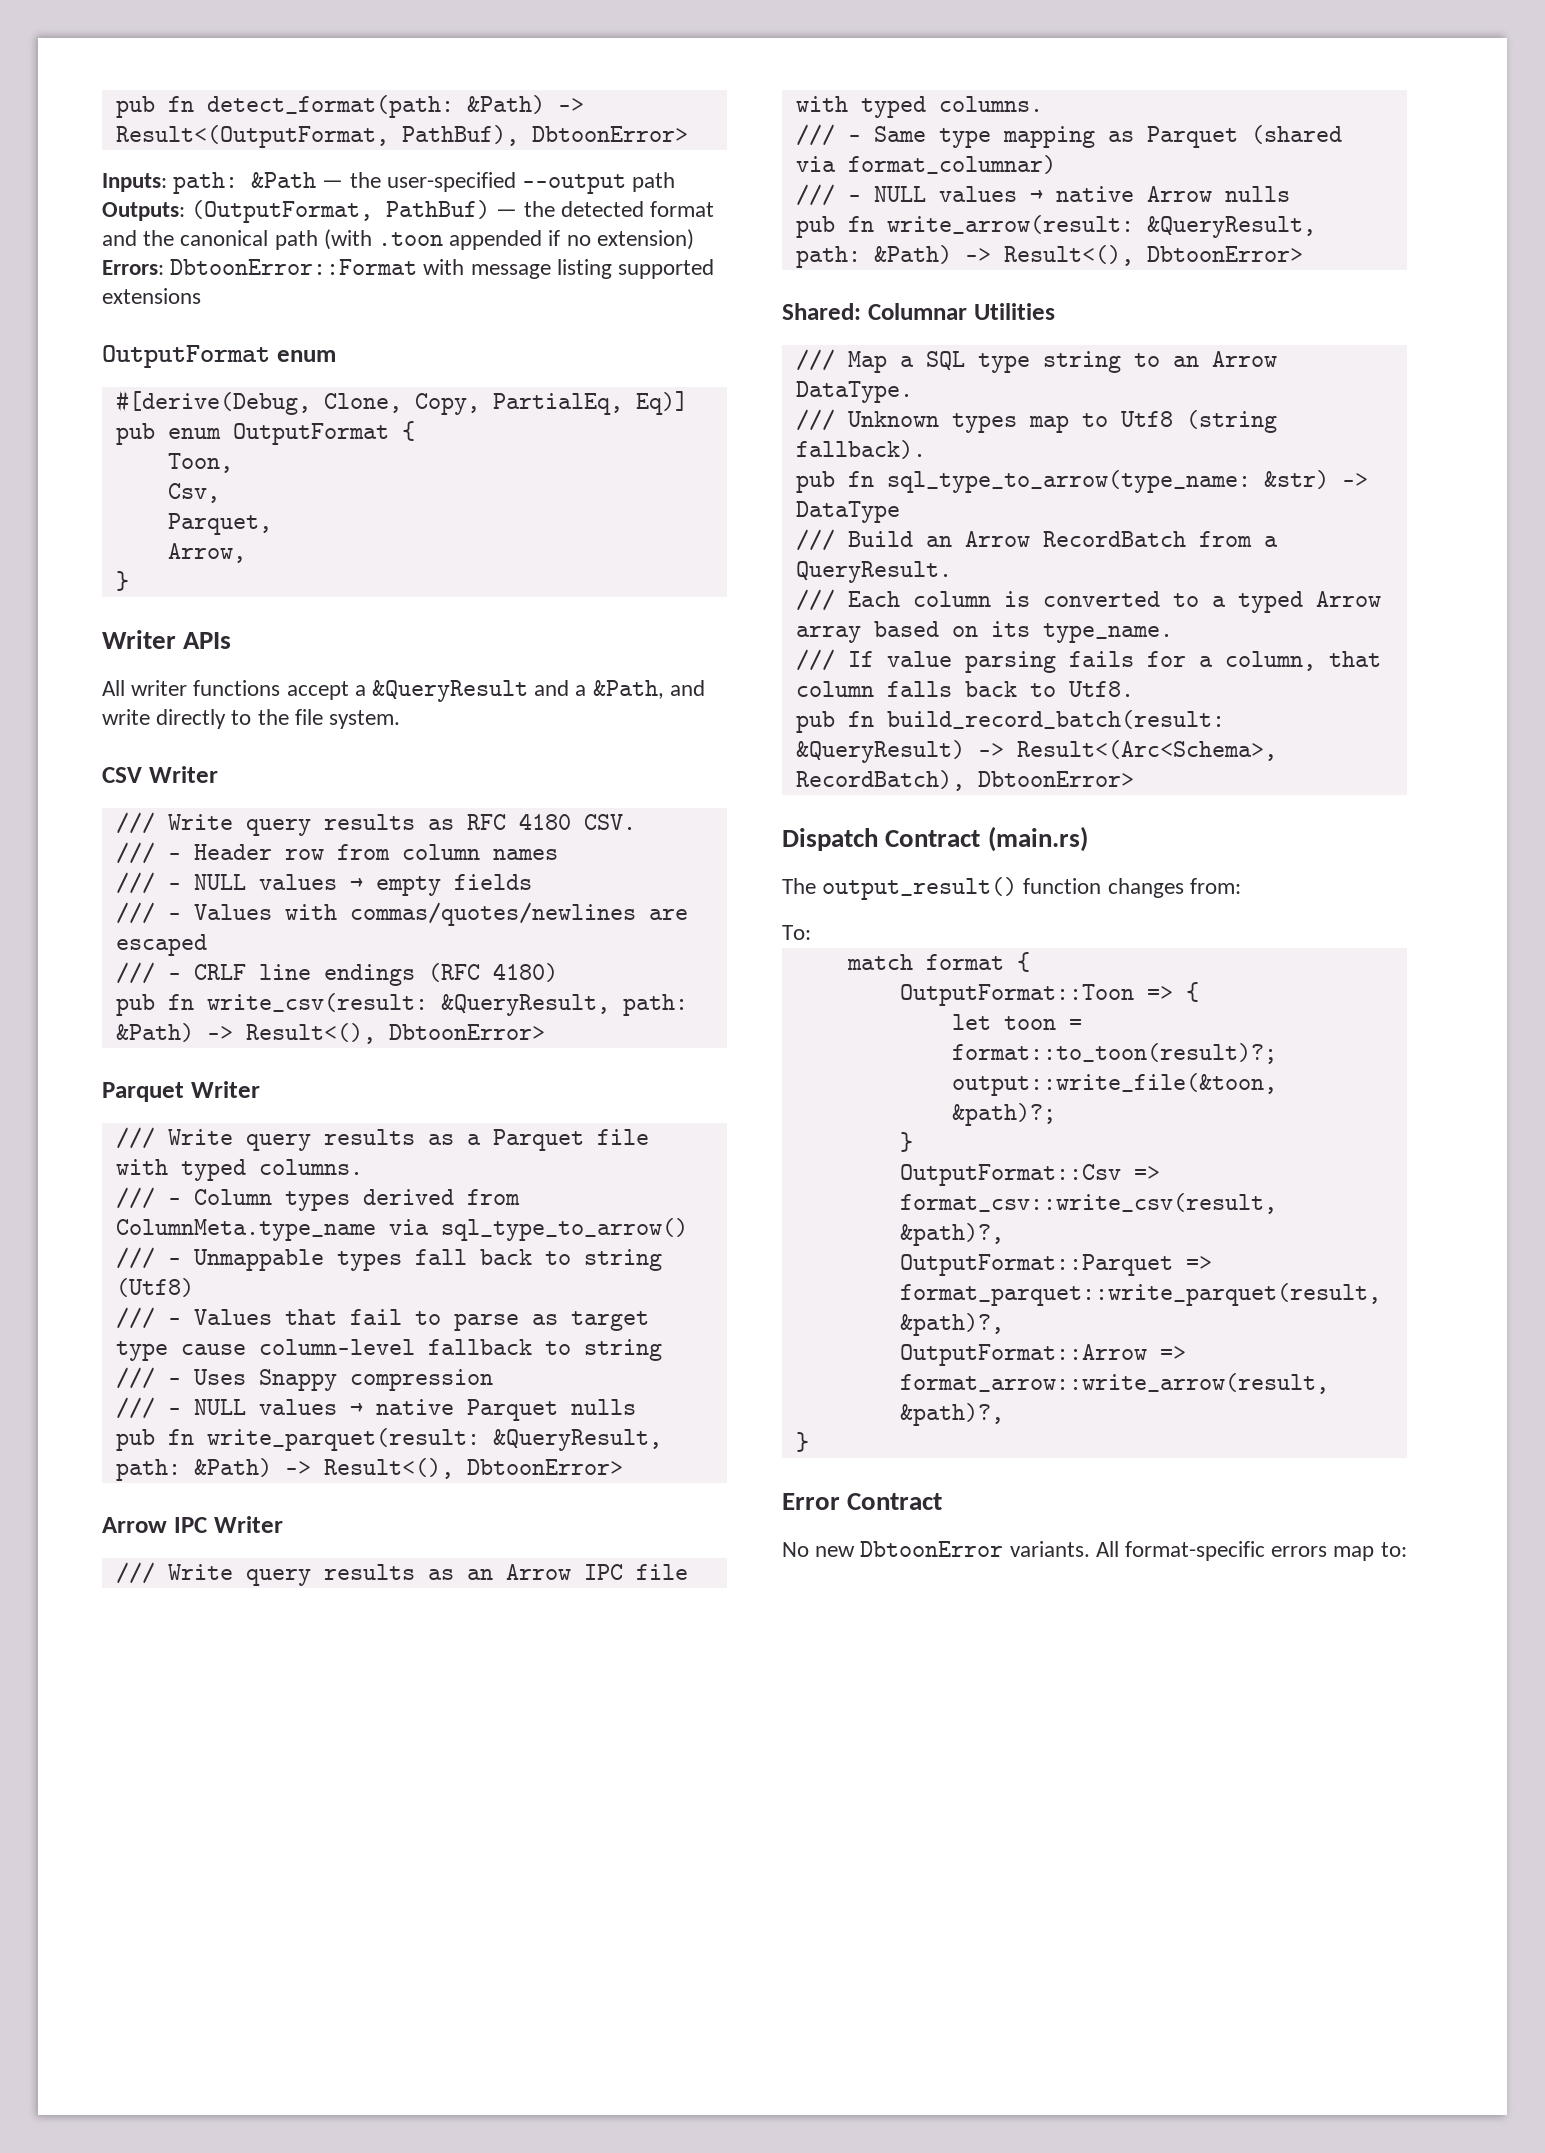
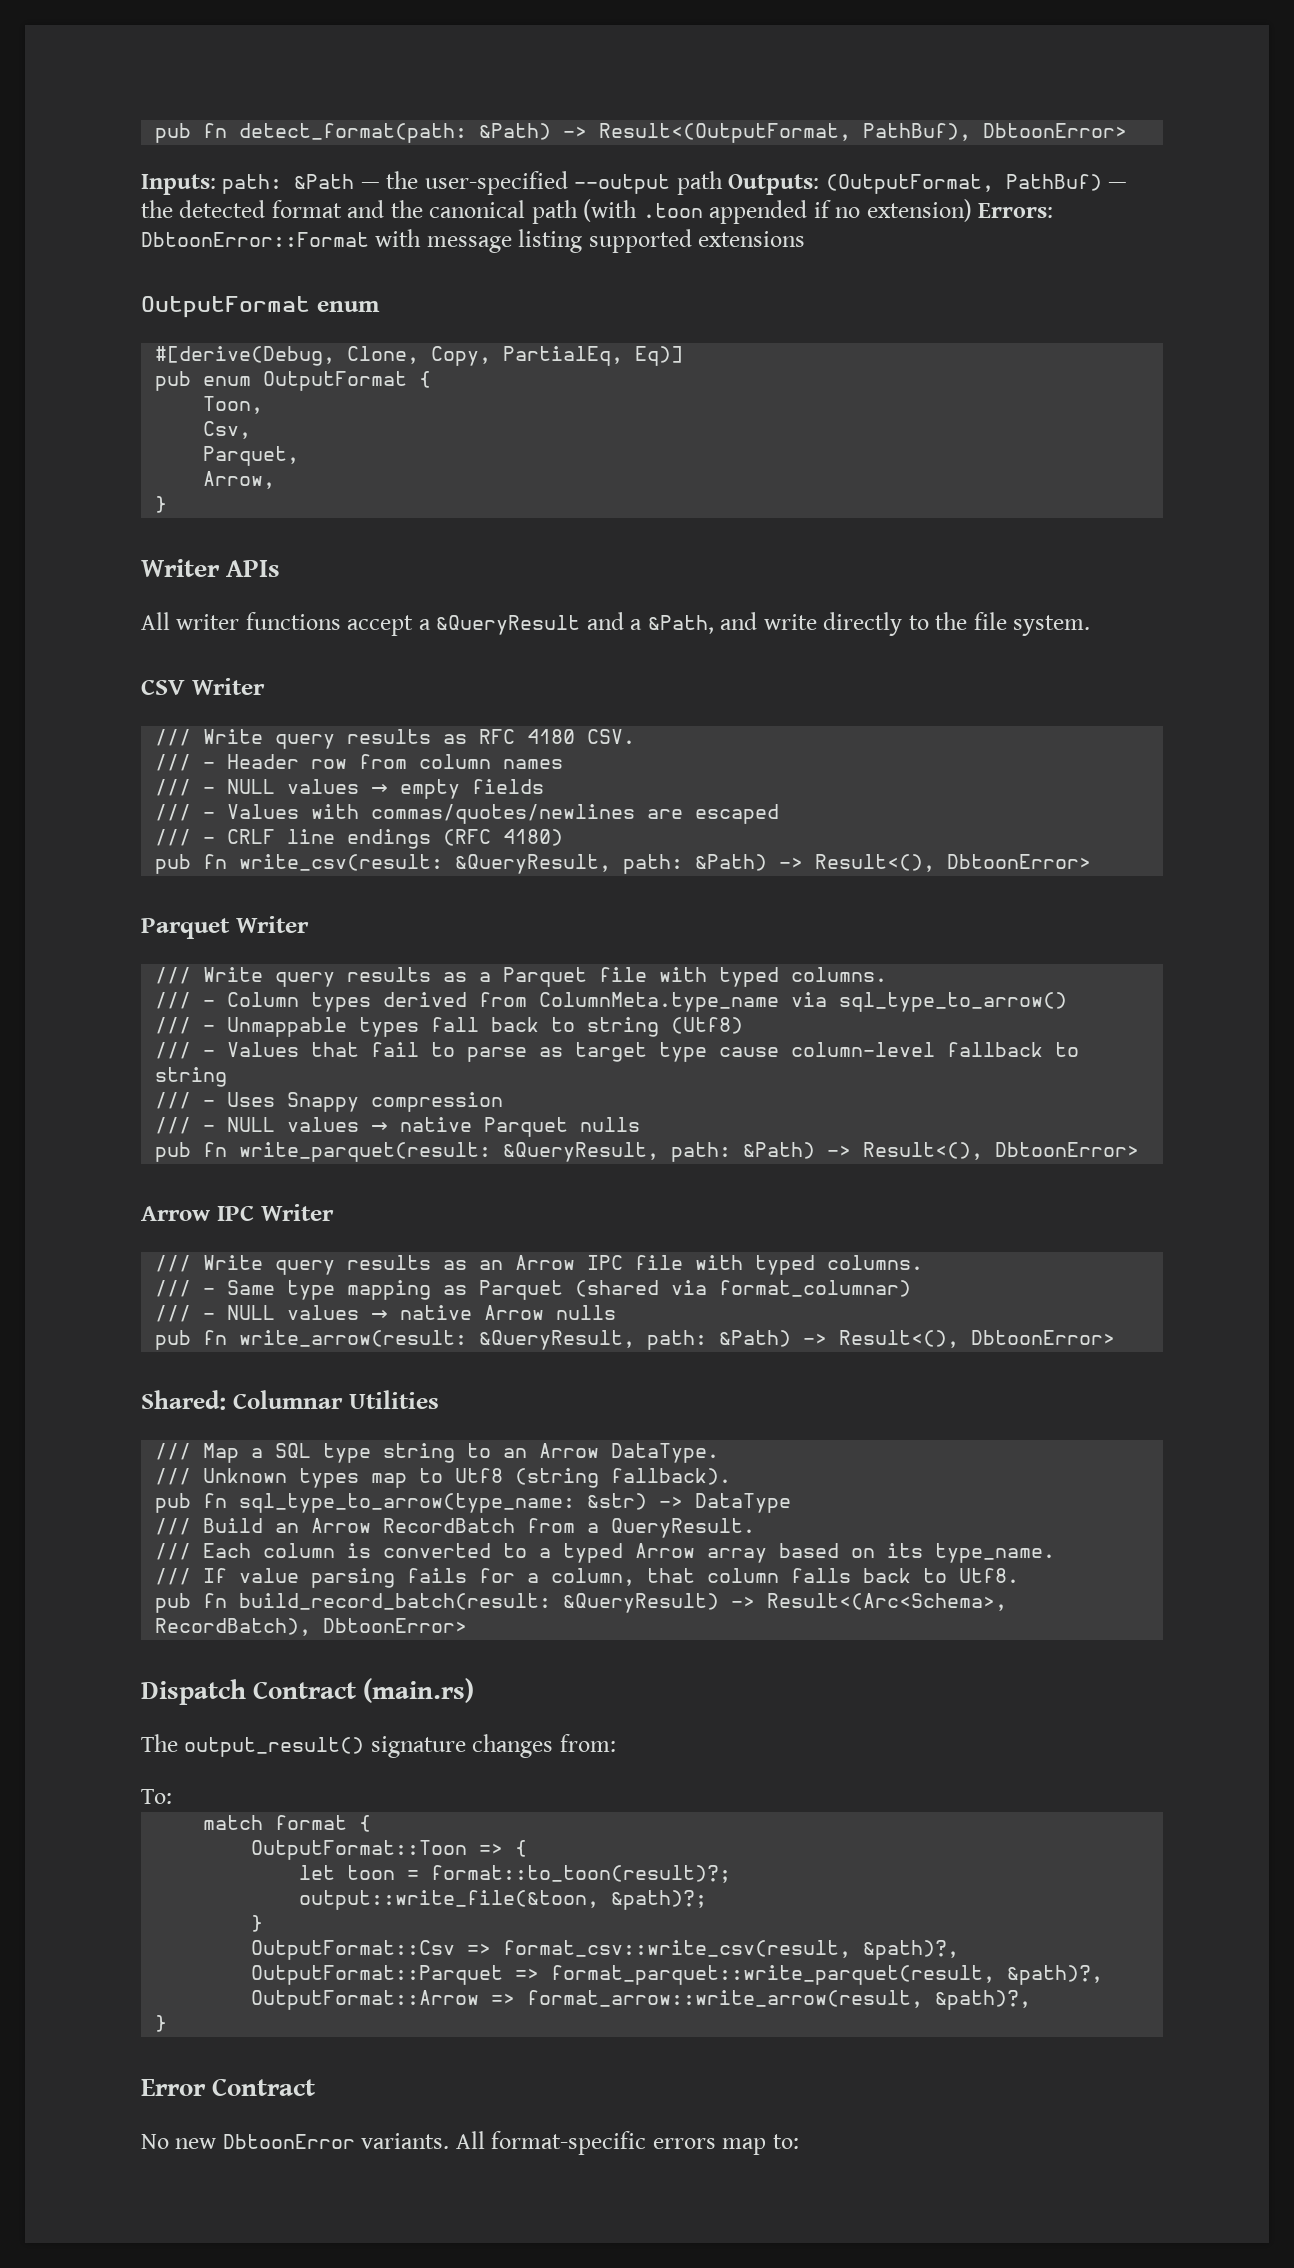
- The output_result() function changes from:
+ The output_result() signature changes from:

